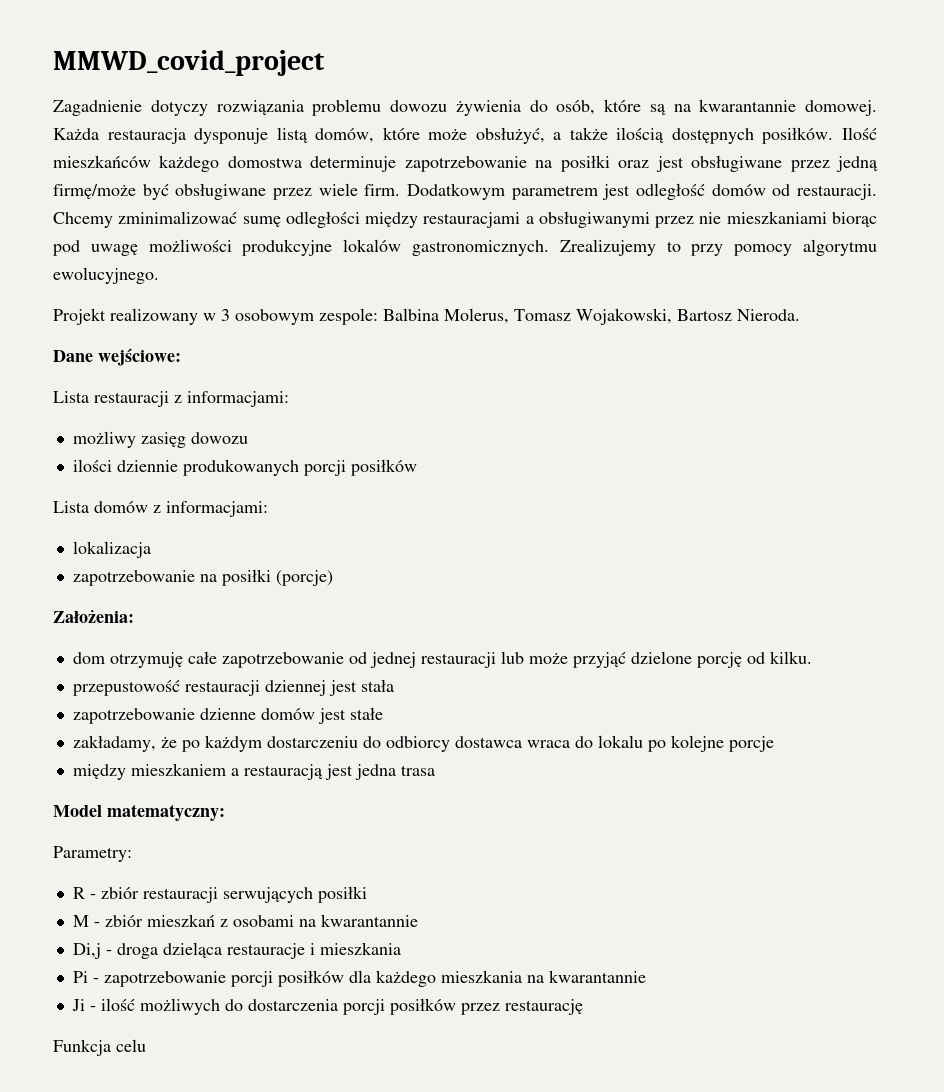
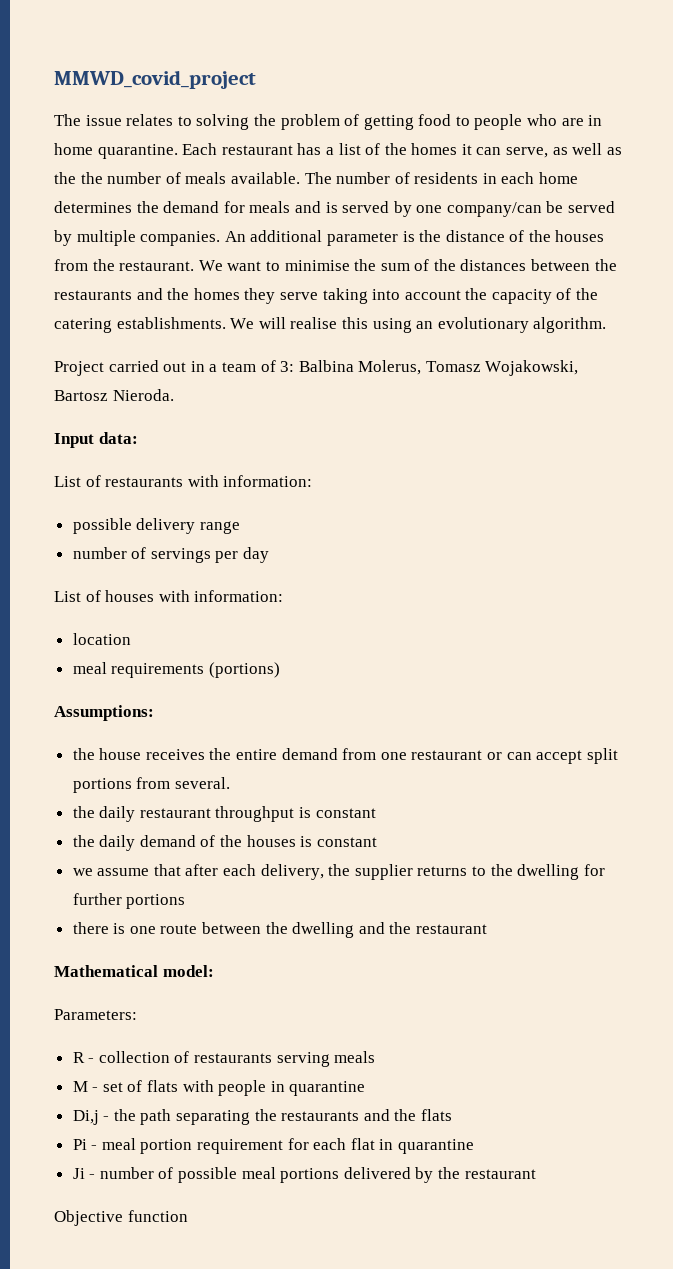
- Zagadnienie dotyczy rozwiązania problemu dowozu żywienia do osób, które są na kwarantannie domowej. Każda restauracja dysponuje listą domów, które może obsłużyć, a także ilością dostępnych posiłków. Ilość mieszkańców każdego domostwa determinuje zapotrzebowanie na posiłki oraz jest obsługiwane przez jedną firmę/może być obsługiwane przez wiele firm. Dodatkowym parametrem jest odległość domów od restauracji. Chcemy zminimalizować sumę odległości między restauracjami a obsługiwanymi przez nie mieszkaniami biorąc pod uwagę możliwości produkcyjne lokalów gastronomicznych. Zrealizujemy to przy pomocy algorytmu ewolucyjnego.
- Projekt realizowany w 3 osobowym zespole: Balbina Molerus, Tomasz Wojakowski, Bartosz Nieroda.
+ The issue relates to solving the problem of getting food to people who are in home quarantine. Each restaurant has a list of the homes it can serve, as well as the the number of meals available. The number of residents in each home determines the demand for meals and is served by one company/can be served by multiple companies. An additional parameter is the distance of the houses from the restaurant. We want to minimise the sum of the distances between the restaurants and the homes they serve taking into account the capacity of the catering establishments. We will realise this using an evolutionary algorithm.
+ Project carried out in a team of 3: Balbina Molerus, Tomasz Wojakowski, Bartosz Nieroda.
- Dane wejściowe:
- Lista restauracji z informacjami:
- możliwy zasięg dowozu
- ilości dziennie produkowanych porcji posiłków
- Lista domów z informacjami:
- lokalizacja
- zapotrzebowanie na posiłki (porcje)
- Założenia:
- dom otrzymuję całe zapotrzebowanie od jednej restauracji lub może przyjąć dzielone porcję od kilku.
- przepustowość restauracji dziennej jest stała
- zapotrzebowanie dzienne domów jest stałe
- zakładamy, że po każdym dostarczeniu do odbiorcy dostawca wraca do lokalu po kolejne porcje
- między mieszkaniem a restauracją jest jedna trasa
- Model matematyczny:
- Parametry:
- R - zbiór restauracji serwujących posiłki
- M - zbiór mieszkań z osobami na kwarantannie
- Di,j - droga dzieląca restauracje i mieszkania
- Pi - zapotrzebowanie porcji posiłków dla każdego mieszkania na kwarantannie
- Ji - ilość możliwych do dostarczenia porcji posiłków przez restaurację
- Funkcja celu
+ Input data:
+ List of restaurants with information:
+ possible delivery range
+ number of servings per day
+ List of houses with information:
+ location
+ meal requirements (portions)
+ Assumptions:
+ the house receives the entire demand from one restaurant or can accept split portions from several.
+ the daily restaurant throughput is constant
+ the daily demand of the houses is constant
+ we assume that after each delivery, the supplier returns to the dwelling for further portions
+ there is one route between the dwelling and the restaurant
+ Mathematical model:
+ Parameters:
+ R - collection of restaurants serving meals
+ M - set of flats with people in quarantine
+ Di,j - the path separating the restaurants and the flats
+ Pi - meal portion requirement for each flat in quarantine
+ Ji - number of possible meal portions delivered by the restaurant
+ Objective function

